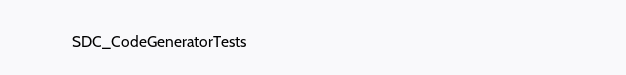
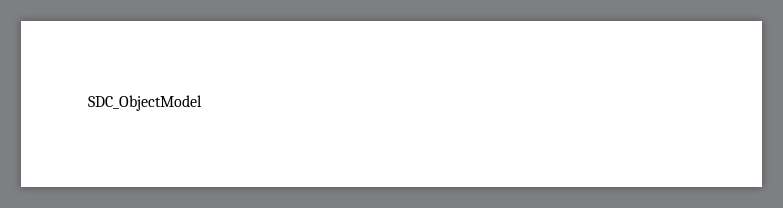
- SDC_CodeGeneratorTests
+ SDC_ObjectModel

